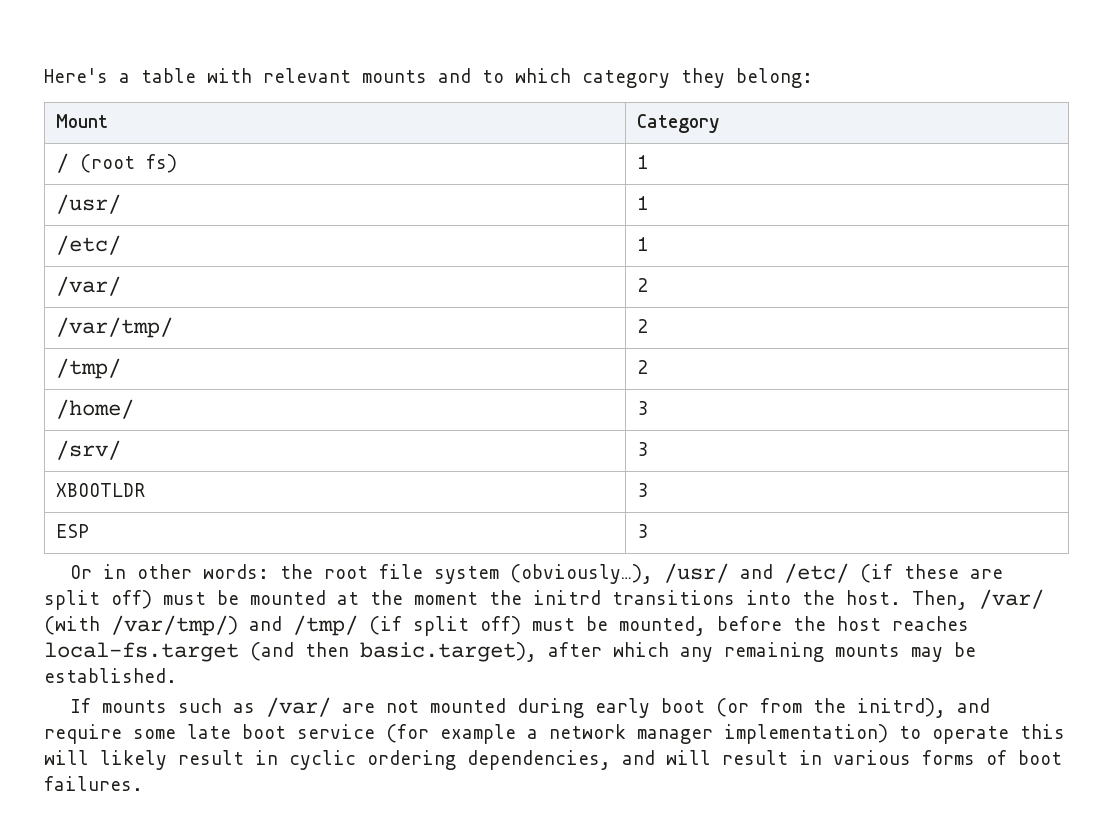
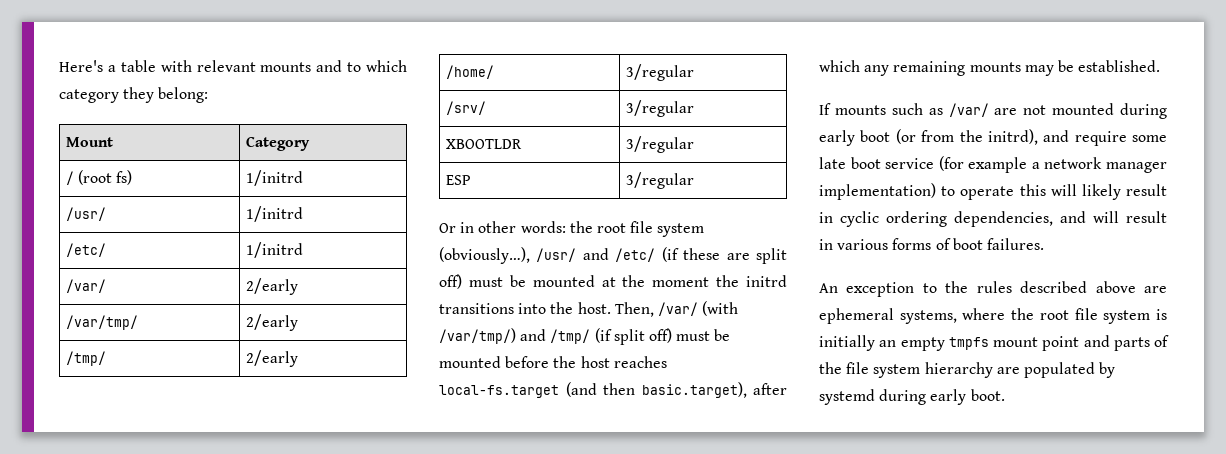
- / (root fs) | 1
+ / (root fs) | 1/initrd
- /usr/ | 1
+ /usr/ | 1/initrd
- /etc/ | 1
+ /etc/ | 1/initrd
- /var/ | 2
+ /var/ | 2/early
- /var/tmp/ | 2
+ /var/tmp/ | 2/early
- /tmp/ | 2
+ /tmp/ | 2/early
- /home/ | 3
+ /home/ | 3/regular
- /srv/ | 3
+ /srv/ | 3/regular
- XBOOTLDR | 3
+ XBOOTLDR | 3/regular
- ESP | 3
+ ESP | 3/regular
- Then, /var/ (with /var/tmp/) and /tmp/ (if split off) must be mounted, before the host reaches local-fs.target (and then basic.target), after which any remaining mounts may be established.
+ Then, /var/ (with /var/tmp/) and /tmp/ (if split off) must be mounted before the host reaches local-fs.target (and then basic.target), after which any remaining mounts may be established.
+ An exception to the rules described above are ephemeral systems, where the root file system is initially an empty tmpfs mount point and parts of the file system hierarchy are populated by systemd during early boot.

